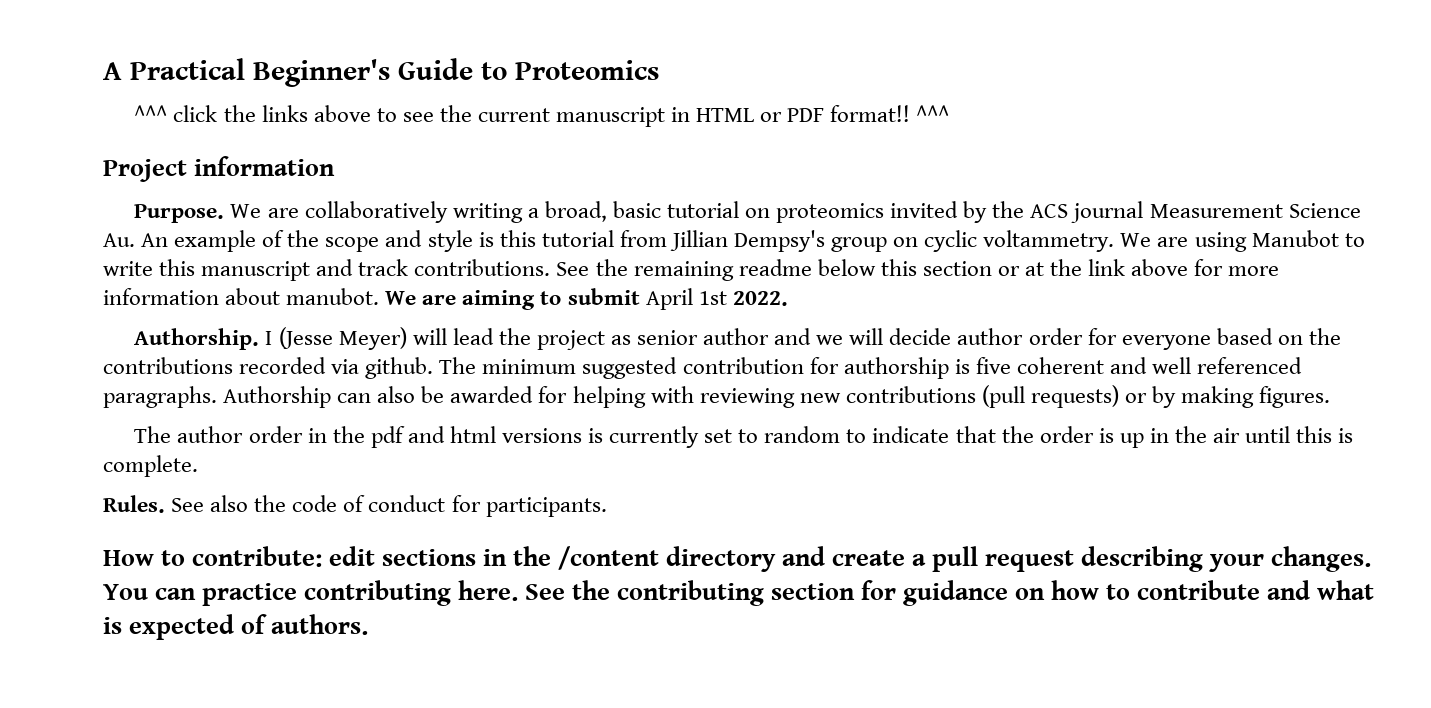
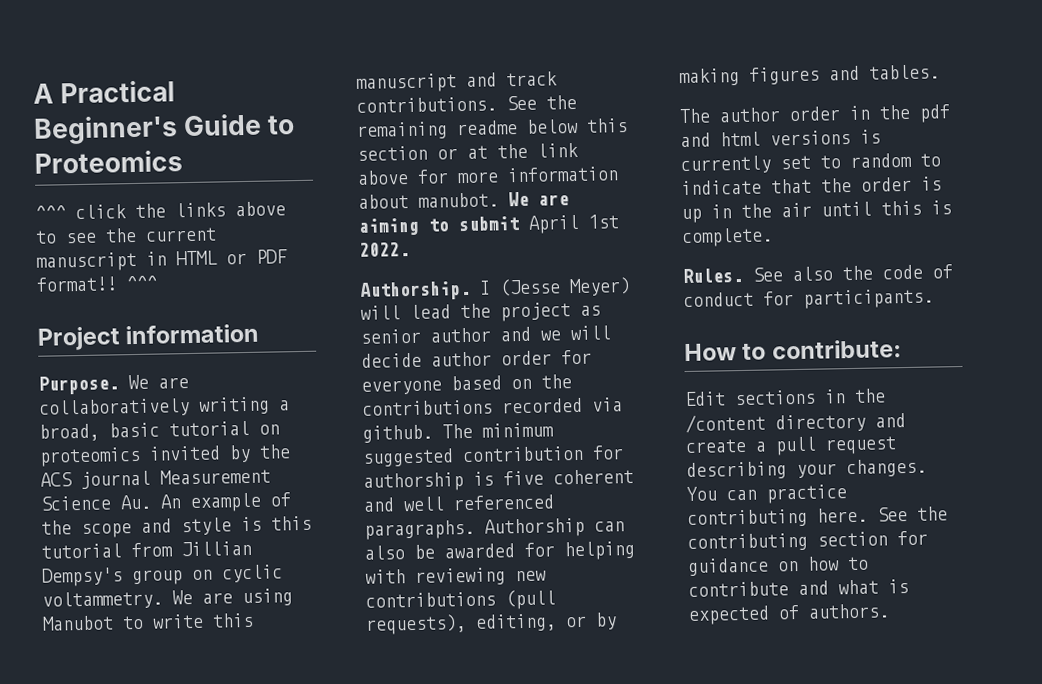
- Authorship can also be awarded for helping with reviewing new contributions (pull requests) or by making figures.
+ Authorship can also be awarded for helping with reviewing new contributions (pull requests), editing, or by making figures and tables.
- How to contribute: edit sections in the /content directory and create a pull request describing your changes.
+ How to contribute:
+ Edit sections in the /content directory and create a pull request describing your changes.

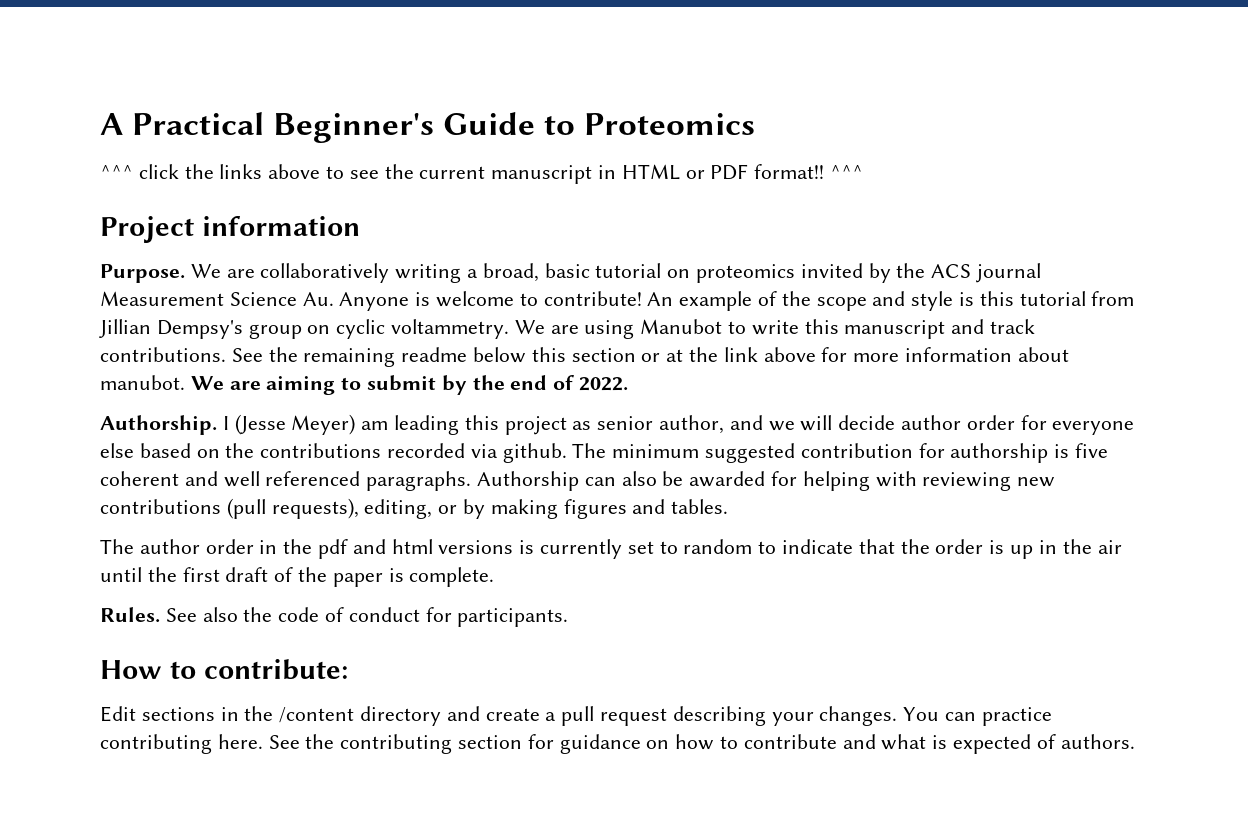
- We are collaboratively writing a broad, basic tutorial on proteomics invited by the ACS journal Measurement Science Au. An example of the scope and style is this tutorial from Jillian Dempsy's group on cyclic voltammetry.
+ We are collaboratively writing a broad, basic tutorial on proteomics invited by the ACS journal Measurement Science Au. Anyone is welcome to contribute! An example of the scope and style is this tutorial from Jillian Dempsy's group on cyclic voltammetry.
- We are aiming to submit April 1st 2022.
+ We are aiming to submit by the end of 2022.
- I (Jesse Meyer) will lead the project as senior author and we will decide author order for everyone based on the contributions recorded via github.
+ I (Jesse Meyer) am leading this project as senior author, and we will decide author order for everyone else based on the contributions recorded via github.
- The author order in the pdf and html versions is currently set to random to indicate that the order is up in the air until this is complete.
+ The author order in the pdf and html versions is currently set to random to indicate that the order is up in the air until the first draft of the paper is complete.

